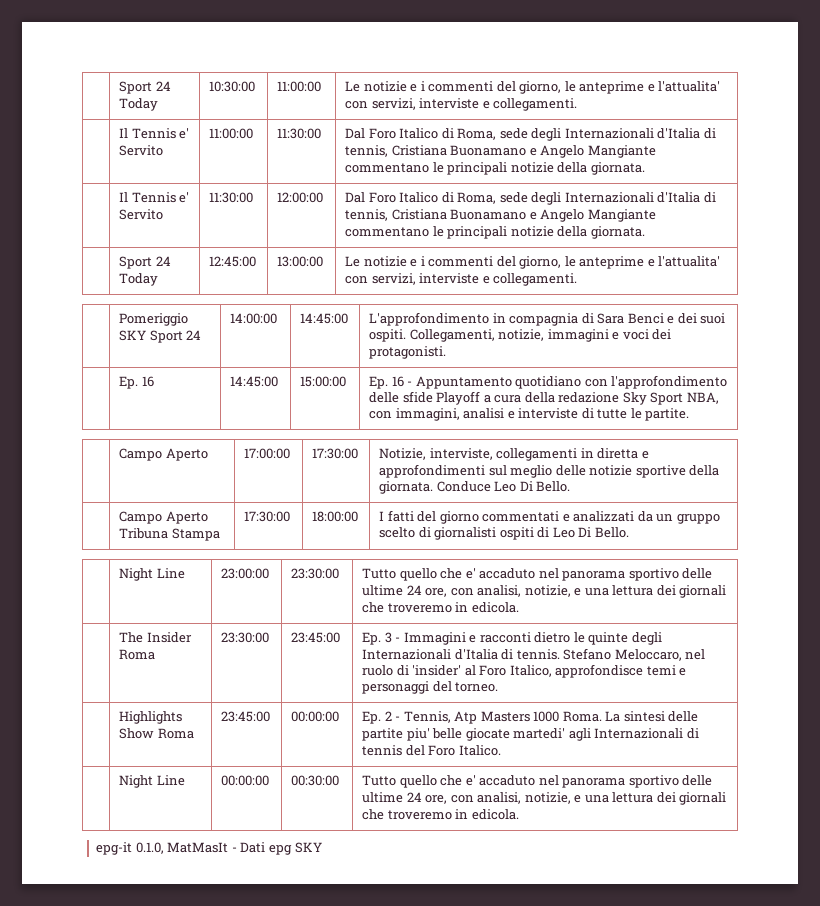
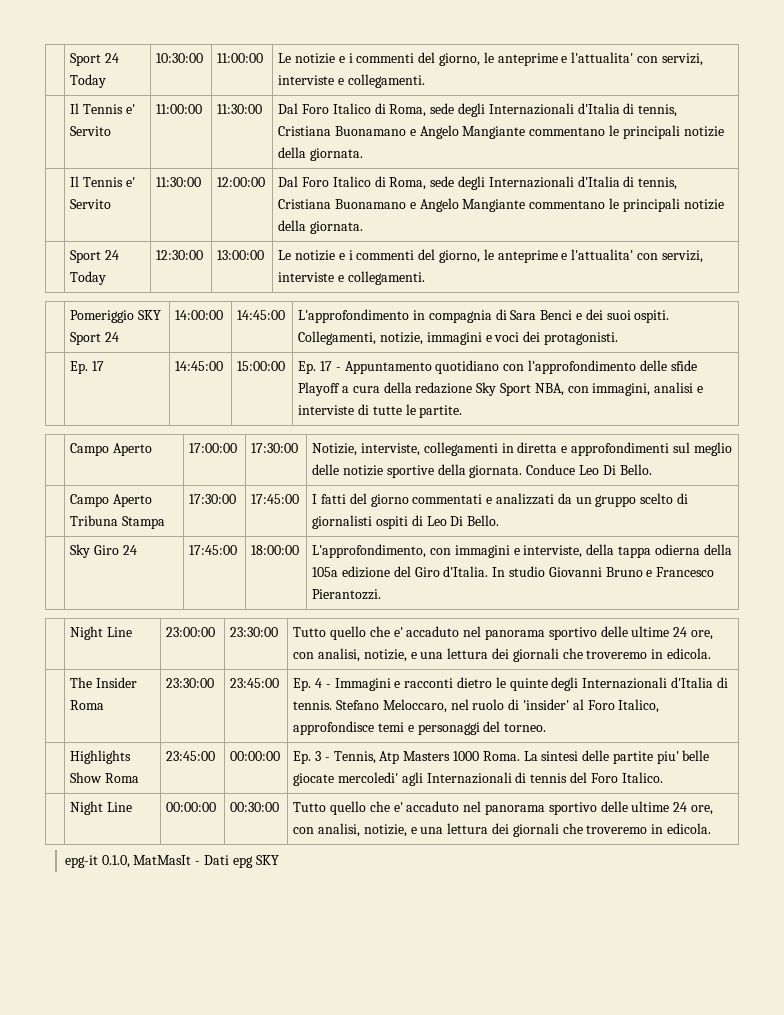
- | Sport 24 Today | 12:45:00 | 13:00:00 | Le notizie e i commenti del giorno, le anteprime e l'attualita' con servizi, interviste e collegamenti.
+ | Sport 24 Today | 12:30:00 | 13:00:00 | Le notizie e i commenti del giorno, le anteprime e l'attualita' con servizi, interviste e collegamenti.
- | Ep. 16 | 14:45:00 | 15:00:00 | Ep. 16 - Appuntamento quotidiano con l'approfondimento delle sfide Playoff a cura della redazione Sky Sport NBA, con immagini, analisi e interviste di tutte le partite.
+ | Ep. 17 | 14:45:00 | 15:00:00 | Ep. 17 - Appuntamento quotidiano con l'approfondimento delle sfide Playoff a cura della redazione Sky Sport NBA, con immagini, analisi e interviste di tutte le partite.
- | Campo Aperto Tribuna Stampa | 17:30:00 | 18:00:00 | I fatti del giorno commentati e analizzati da un gruppo scelto di giornalisti ospiti di Leo Di Bello.
+ | Campo Aperto Tribuna Stampa | 17:30:00 | 17:45:00 | I fatti del giorno commentati e analizzati da un gruppo scelto di giornalisti ospiti di Leo Di Bello.
+ | Sky Giro 24 | 17:45:00 | 18:00:00 | L'approfondimento, con immagini e interviste, della tappa odierna della 105a edizione del Giro d'Italia. In studio Giovanni Bruno e Francesco Pierantozzi.
- | The Insider Roma | 23:30:00 | 23:45:00 | Ep. 3 - Immagini e racconti dietro le quinte degli Internazionali d'Italia di tennis. Stefano Meloccaro, nel ruolo di 'insider' al Foro Italico, approfondisce temi e personaggi del torneo.
+ | The Insider Roma | 23:30:00 | 23:45:00 | Ep. 4 - Immagini e racconti dietro le quinte degli Internazionali d'Italia di tennis. Stefano Meloccaro, nel ruolo di 'insider' al Foro Italico, approfondisce temi e personaggi del torneo.
- | Highlights Show Roma | 23:45:00 | 00:00:00 | Ep. 2 - Tennis, Atp Masters 1000 Roma. La sintesi delle partite piu' belle giocate martedi' agli Internazionali di tennis del Foro Italico.
+ | Highlights Show Roma | 23:45:00 | 00:00:00 | Ep. 3 - Tennis, Atp Masters 1000 Roma. La sintesi delle partite piu' belle giocate mercoledi' agli Internazionali di tennis del Foro Italico.

